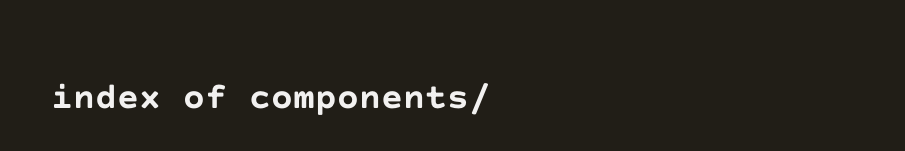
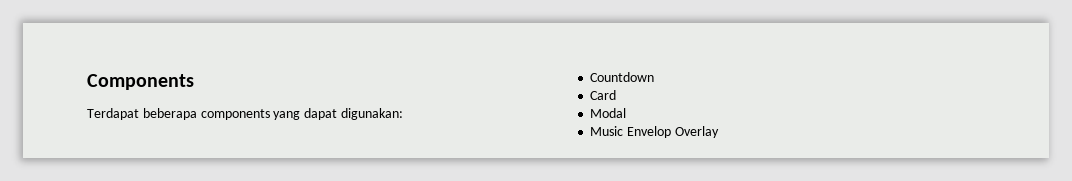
- index of components/
+ Components
+ Terdapat beberapa components yang dapat digunakan:
+ Countdown
+ Card
+ Modal
+ Music Envelop Overlay

